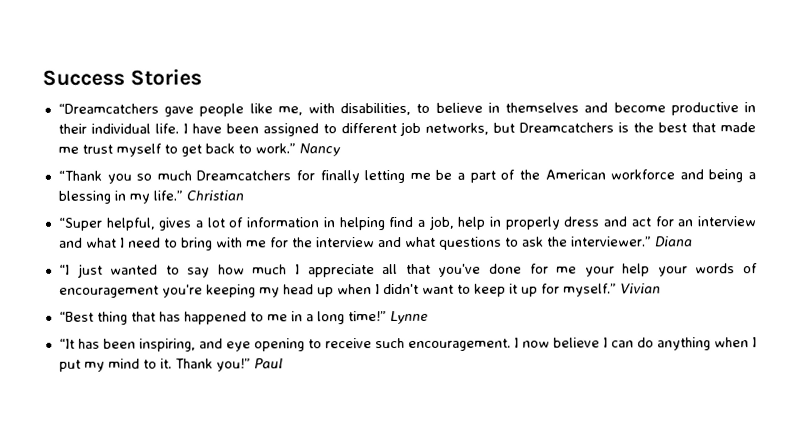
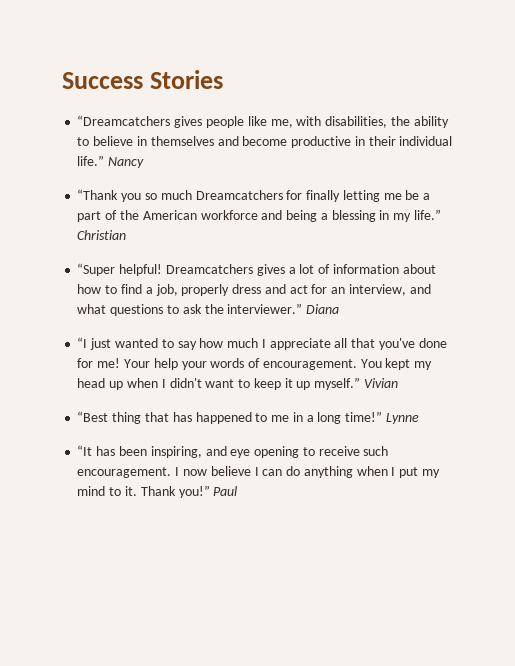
- “Dreamcatchers gave people like me, with disabilities, to believe in themselves and become productive in their individual life. I have been assigned to different job networks, but Dreamcatchers is the best that made me trust myself to get back to work.”
+ “Dreamcatchers gives people like me, with disabilities, the ability to believe in themselves and become productive in their individual life.”
- “Super helpful, gives a lot of information in helping find a job, help in properly dress and act for an interview and what I need to bring with me for the interview and what questions to ask the interviewer.”
+ “Super helpful! Dreamcatchers gives a lot of information about how to find a job, properly dress and act for an interview, and what questions to ask the interviewer.”
- “I just wanted to say how much I appreciate all that you've done for me your help your words of encouragement you're keeping my head up when I didn't want to keep it up for myself.”
+ “I just wanted to say how much I appreciate all that you've done for me! Your help your words of encouragement. You kept my head up when I didn't want to keep it up myself.”

